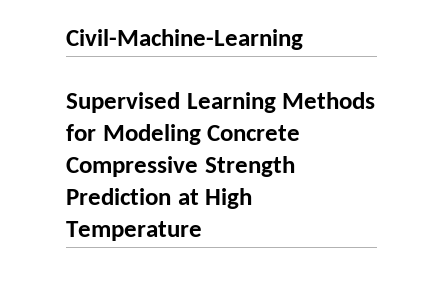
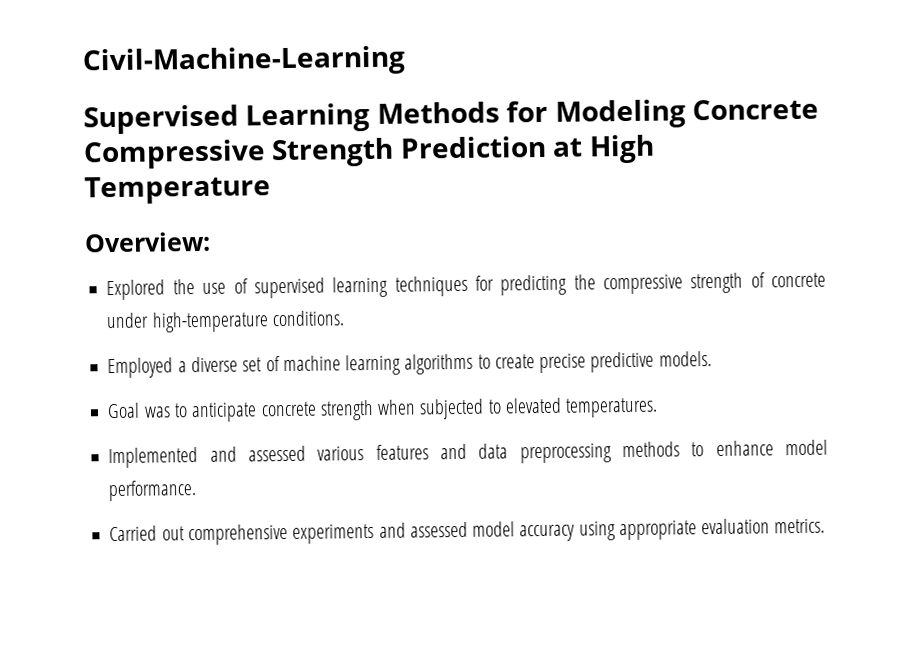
+ Overview:
+ Explored the use of supervised learning techniques for predicting the compressive strength of concrete under high-temperature conditions.
+ Employed a diverse set of machine learning algorithms to create precise predictive models.
+ Goal was to anticipate concrete strength when subjected to elevated temperatures.
+ Implemented and assessed various features and data preprocessing methods to enhance model performance.
+ Carried out comprehensive experiments and assessed model accuracy using appropriate evaluation metrics.

